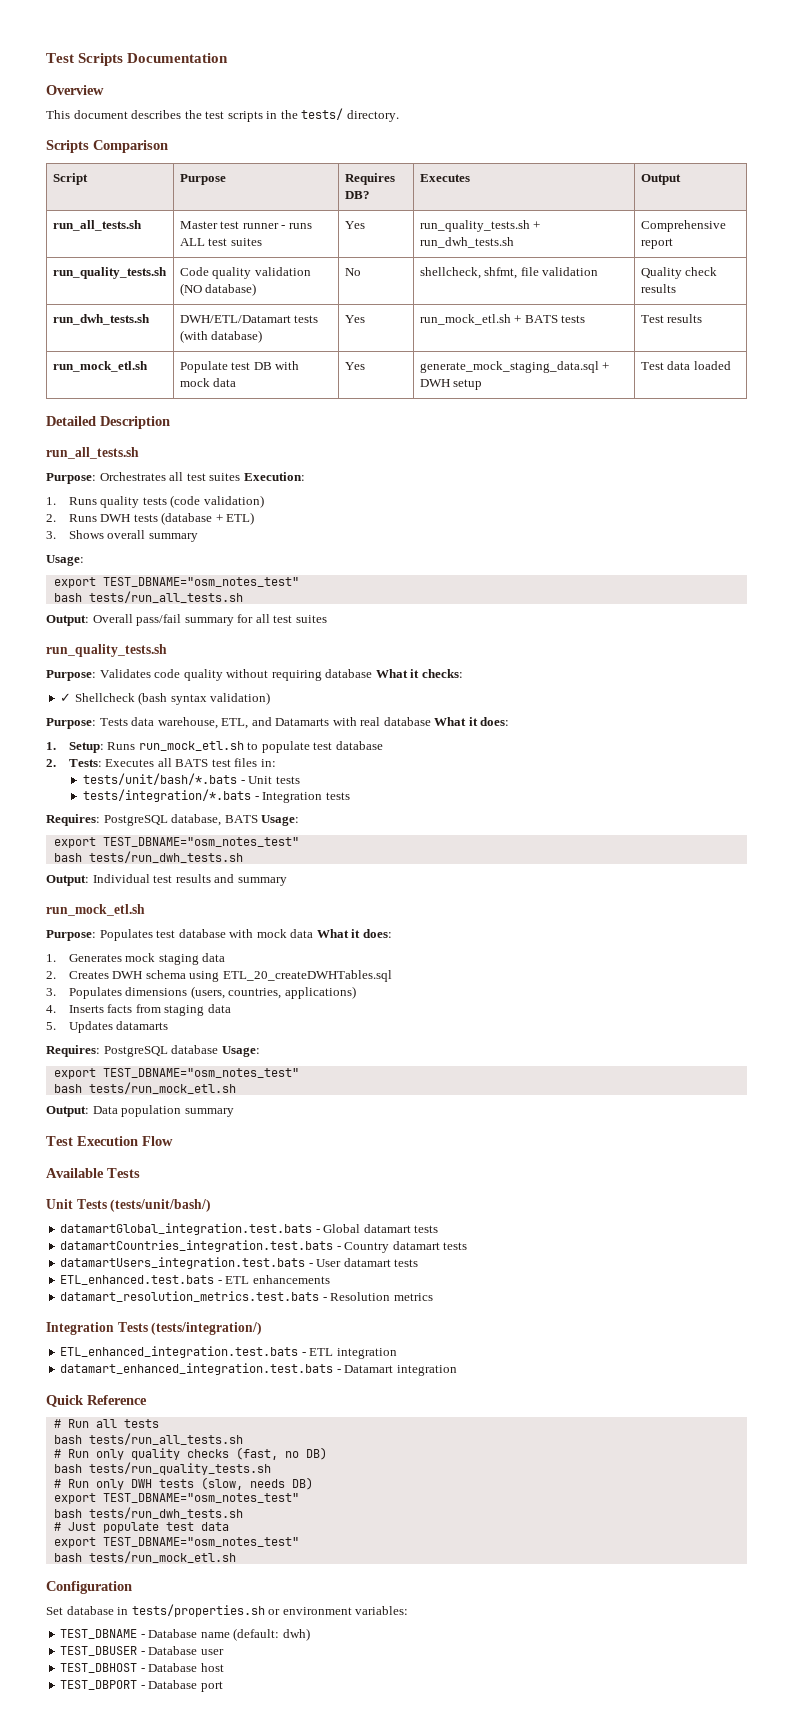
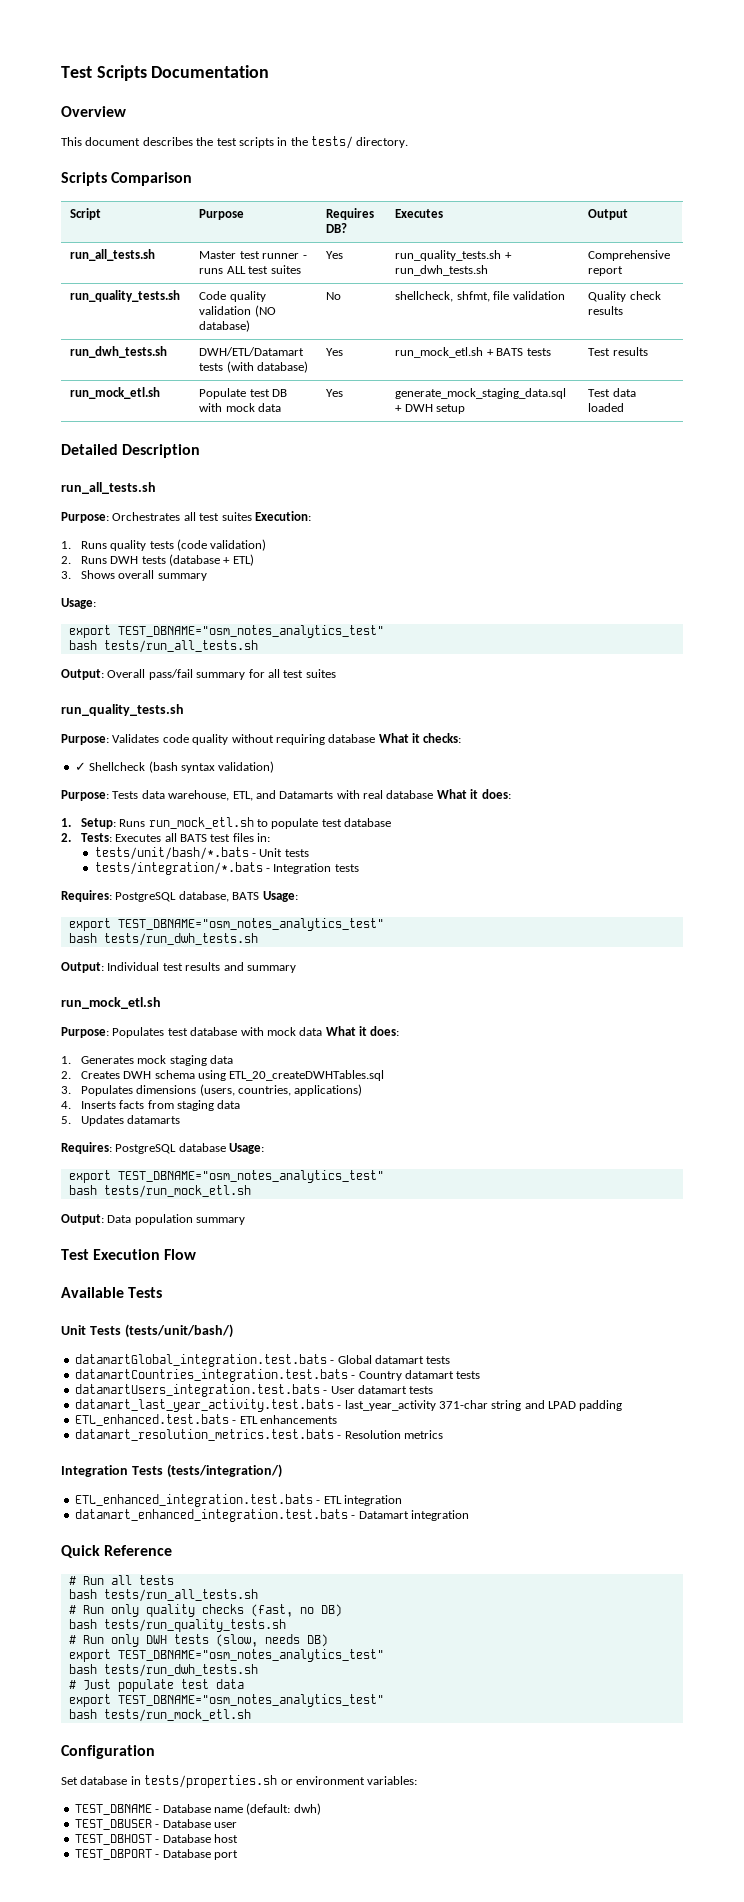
  3. Shows overall summary
  Usage:
- export TEST_DBNAME="osm_notes_test"
+ export TEST_DBNAME="osm_notes_analytics_test"
  Requires: PostgreSQL database, BATS Usage:
- export TEST_DBNAME="osm_notes_test"
+ export TEST_DBNAME="osm_notes_analytics_test"
  Requires: PostgreSQL database Usage:
- export TEST_DBNAME="osm_notes_test"
+ export TEST_DBNAME="osm_notes_analytics_test"
+ datamart_last_year_activity.test.bats - last_year_activity 371-char string and LPAD padding
  # Run only DWH tests (slow, needs DB)
- export TEST_DBNAME="osm_notes_test"
+ export TEST_DBNAME="osm_notes_analytics_test"
  # Just populate test data
- export TEST_DBNAME="osm_notes_test"
+ export TEST_DBNAME="osm_notes_analytics_test"

